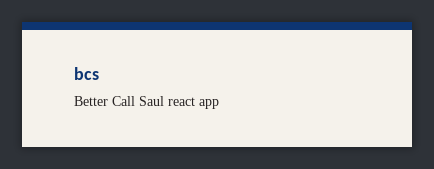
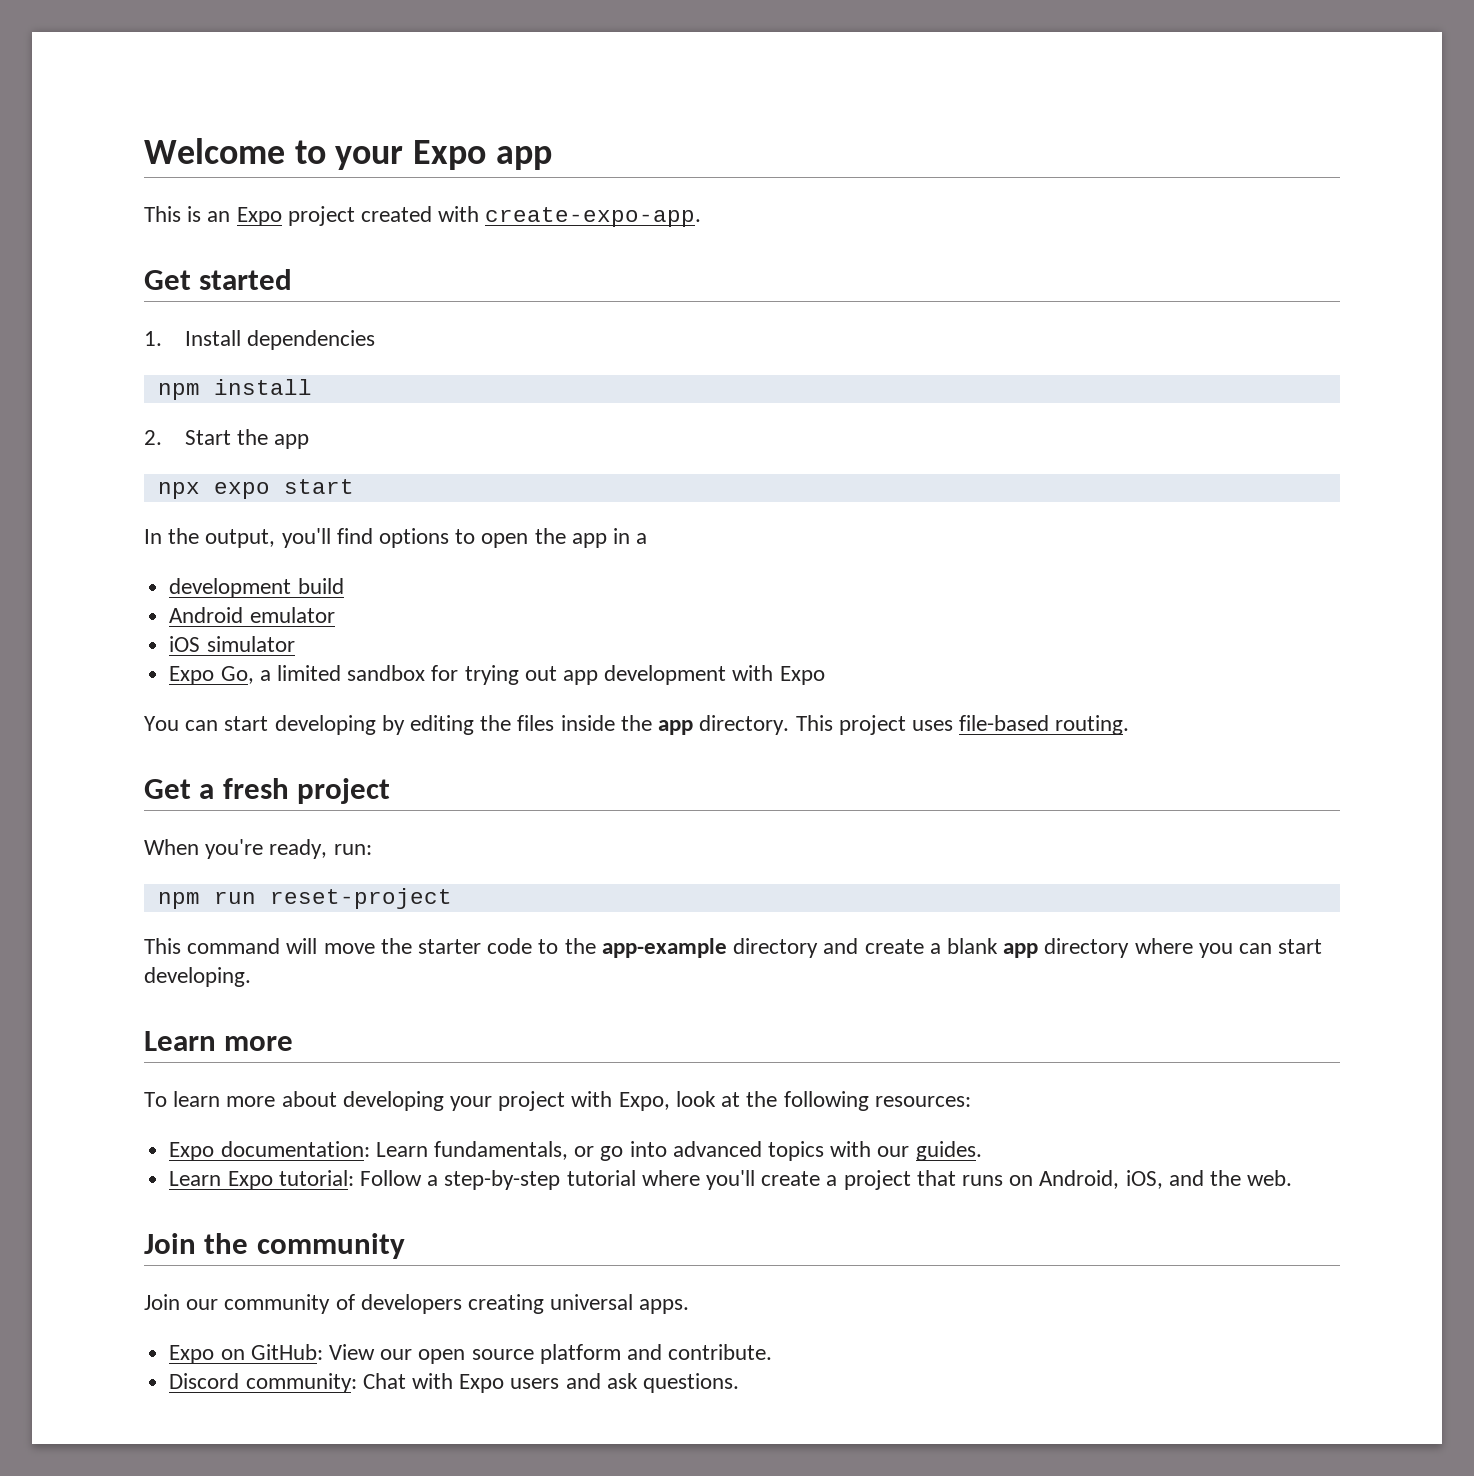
- bcs
- Better Call Saul react app
+ Welcome to your Expo app
+ This is an Expo project created with create-expo-app.
+ Get started
+ 1. Install dependencies
+ npm install
+ 2. Start the app
+ npx expo start
+ In the output, you'll find options to open the app in a
+ development build
+ Android emulator
+ iOS simulator
+ Expo Go, a limited sandbox for trying out app development with Expo
+ You can start developing by editing the files inside the app directory. This project uses file-based routing.
+ Get a fresh project
+ When you're ready, run:
+ npm run reset-project
+ This command will move the starter code to the app-example directory and create a blank app directory where you can start developing.
+ Learn more
+ To learn more about developing your project with Expo, look at the following resources:
+ Expo documentation: Learn fundamentals, or go into advanced topics with our guides.
+ Learn Expo tutorial: Follow a step-by-step tutorial where you'll create a project that runs on Android, iOS, and the web.
+ Join the community
+ Join our community of developers creating universal apps.
+ Expo on GitHub: View our open source platform and contribute.
+ Discord community: Chat with Expo users and ask questions.

